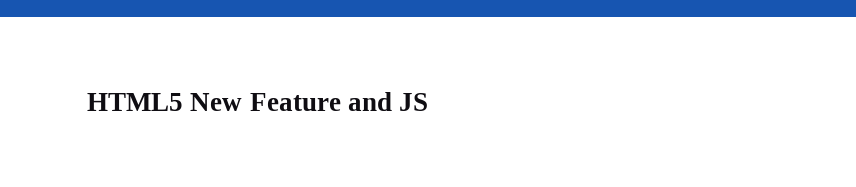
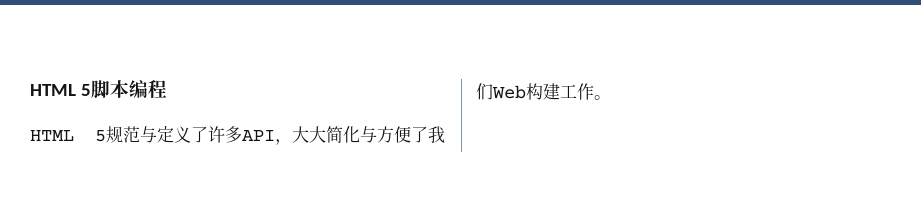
- HTML5 New Feature and JS
+ HTML 5脚本编程
+ HTML 5规范与定义了许多API，大大简化与方便了我们Web构建工作。

